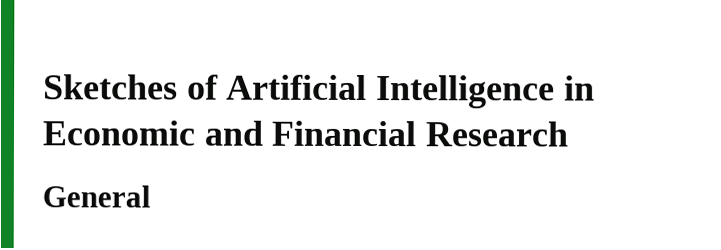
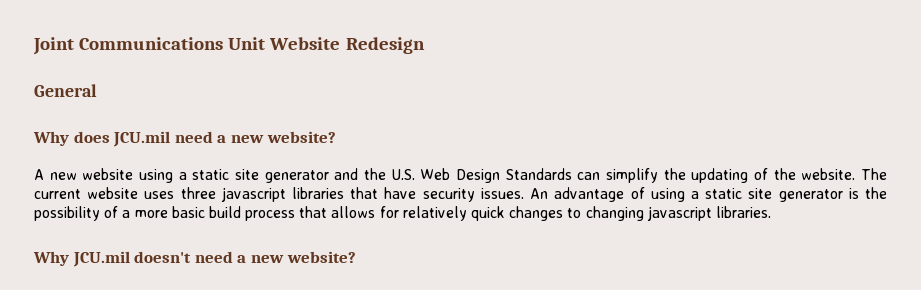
- Sketches of Artificial Intelligence in Economic and Financial Research
+ Joint Communications Unit Website Redesign
  General
+ Why does JCU.mil need a new website?
+ A new website using a static site generator and the U.S. Web Design Standards can simplify the updating of the website. The current website uses three javascript libraries that have security issues. An advantage of using a static site generator is the possibility of a more basic build process that allows for relatively quick changes to changing javascript libraries.
+ Why JCU.mil doesn't need a new website?

